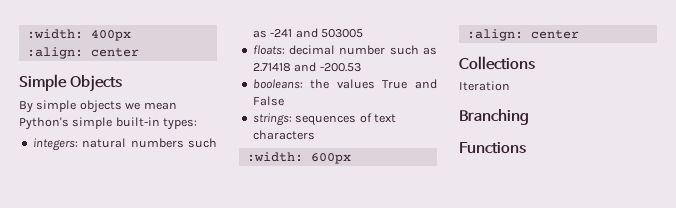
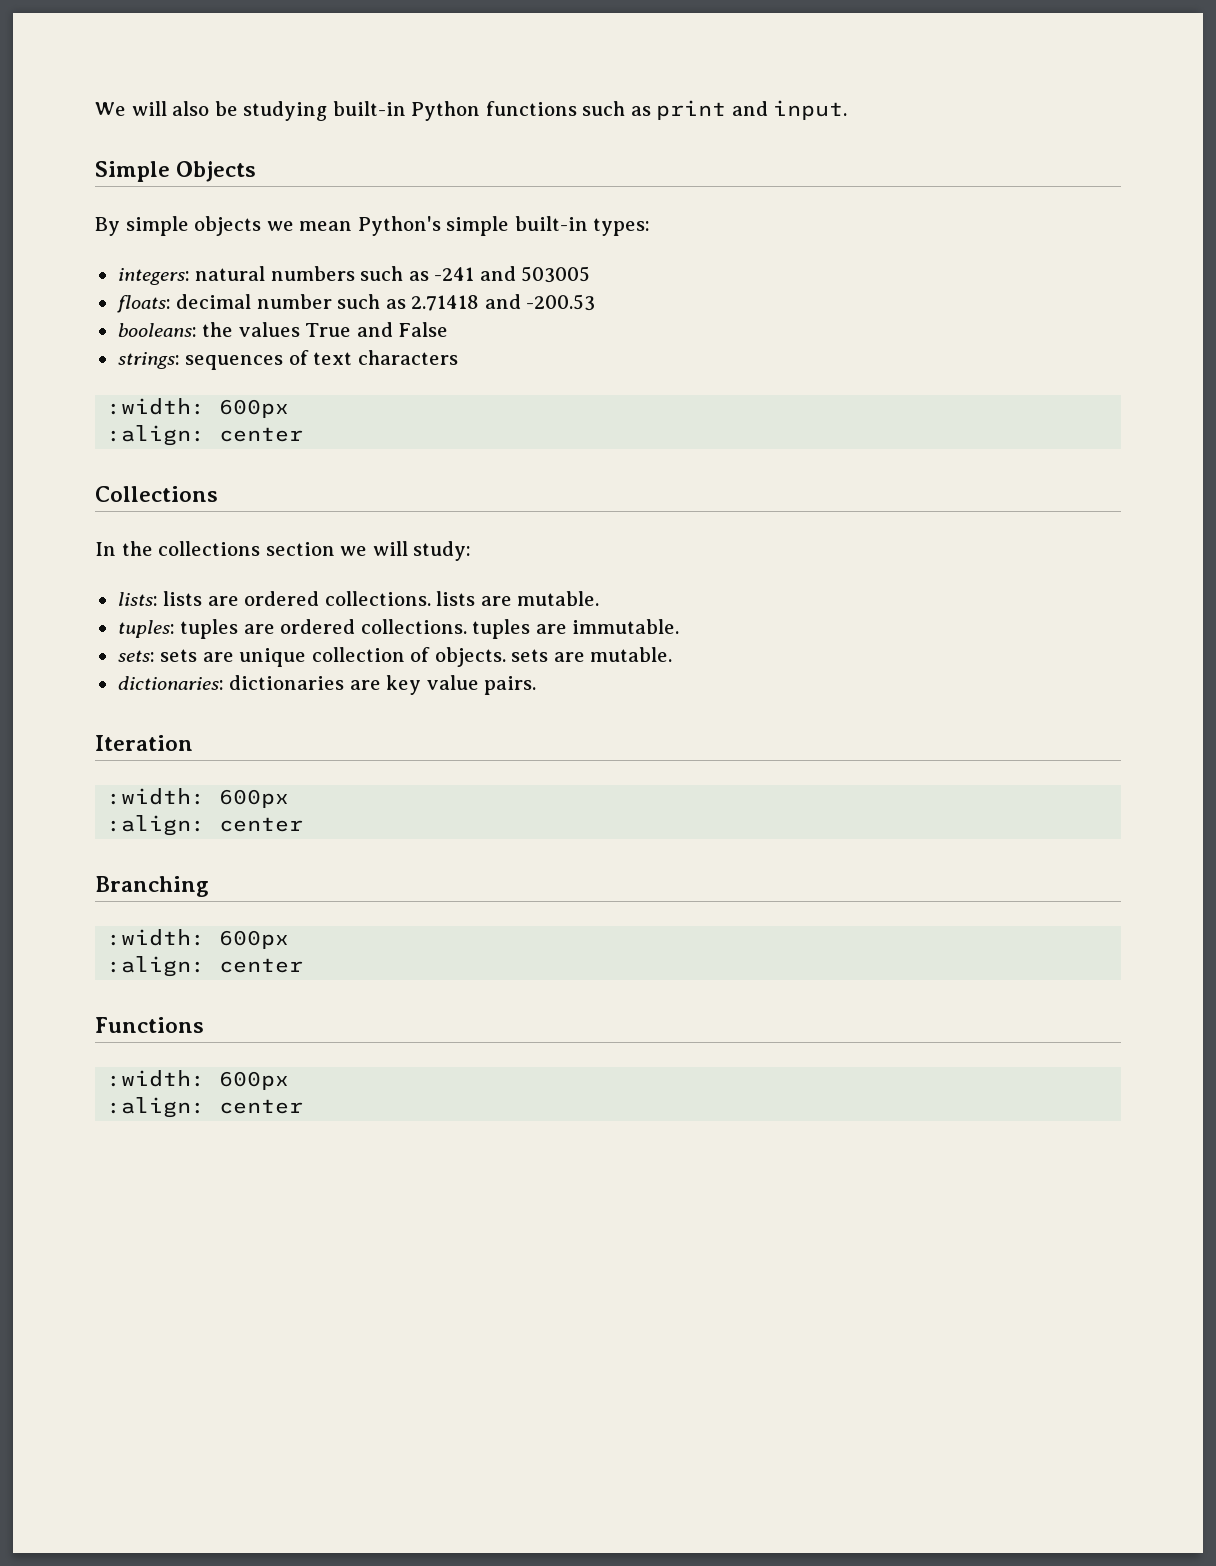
- :width: 400px
- :align: center
+ We will also be studying built-in Python functions such as print and input.
+ In the collections section we will study:
+ lists: lists are ordered collections. lists are mutable.
+ tuples: tuples are ordered collections. tuples are immutable.
+ sets: sets are unique collection of objects. sets are mutable.
+ dictionaries: dictionaries are key value pairs.
  Iteration
+ :width: 600px
+ :align: center
  Branching
+ :width: 600px
+ :align: center
  Functions
+ :width: 600px
+ :align: center

